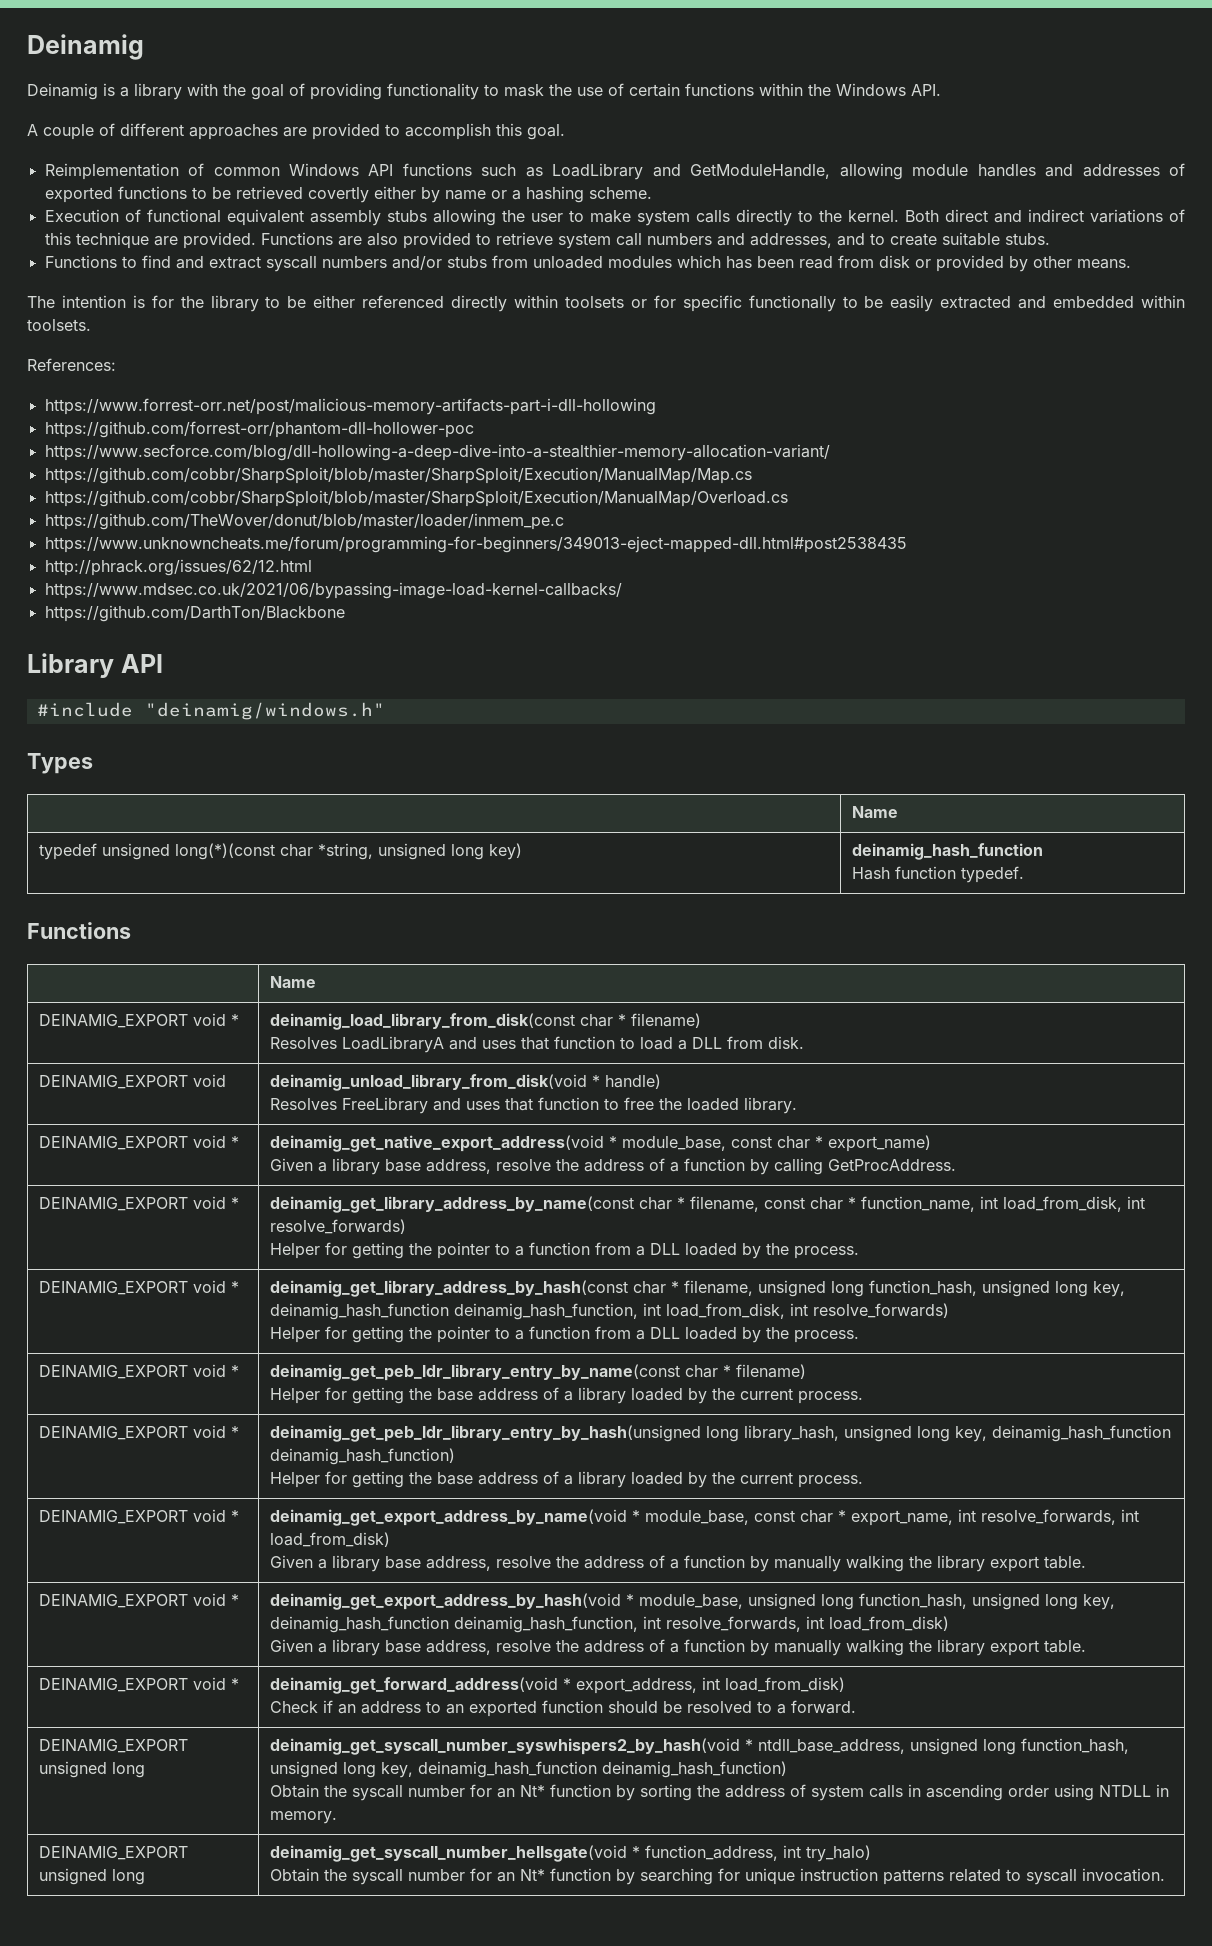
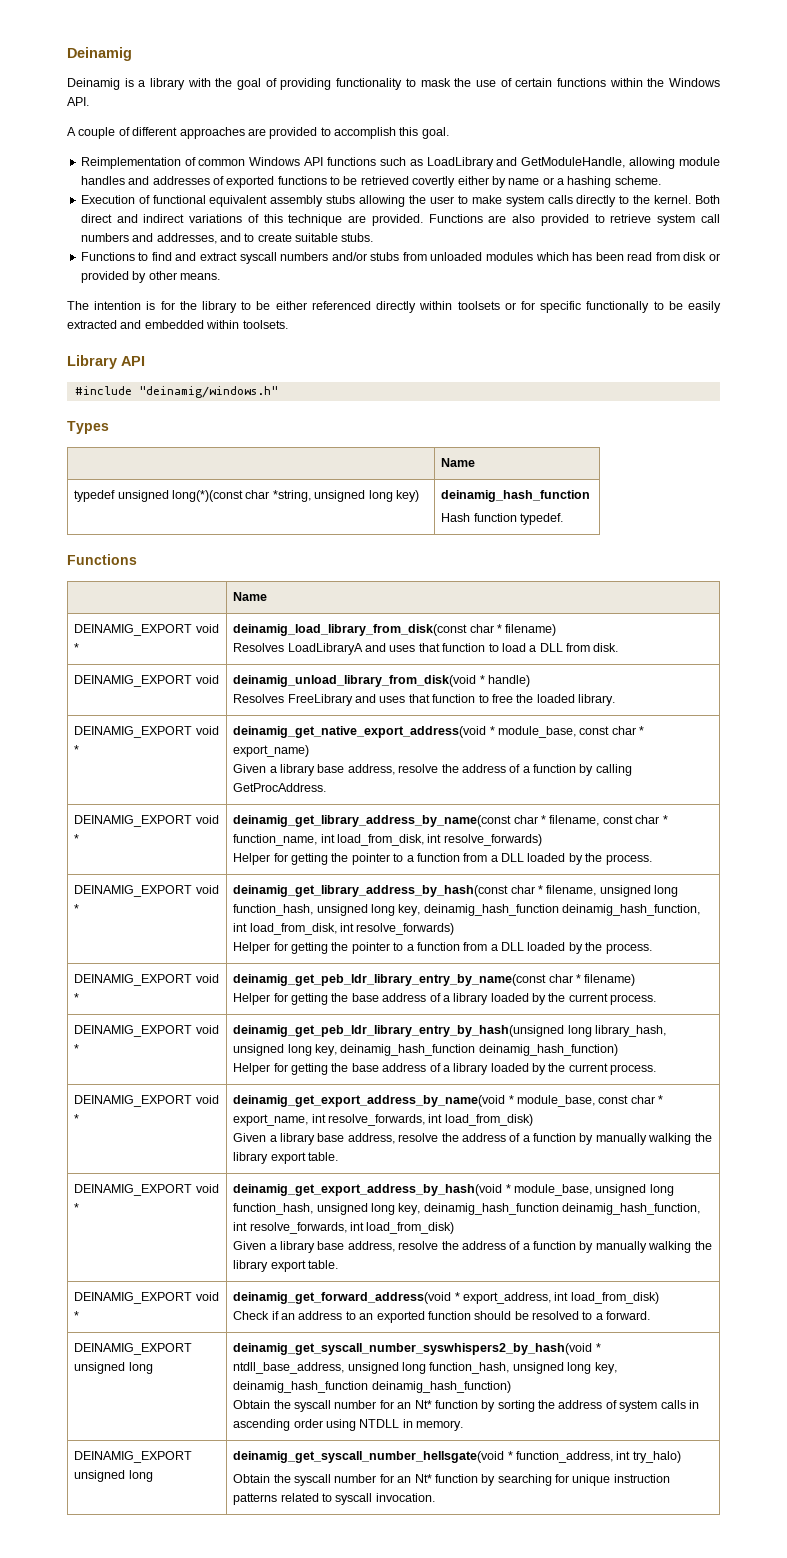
- References:
- https://www.forrest-orr.net/post/malicious-memory-artifacts-part-i-dll-hollowing
- https://github.com/forrest-orr/phantom-dll-hollower-poc
- https://www.secforce.com/blog/dll-hollowing-a-deep-dive-into-a-stealthier-memory-allocation-variant/
- https://github.com/cobbr/SharpSploit/blob/master/SharpSploit/Execution/ManualMap/Map.cs
- https://github.com/cobbr/SharpSploit/blob/master/SharpSploit/Execution/ManualMap/Overload.cs
- https://github.com/TheWover/donut/blob/master/loader/inmem_pe.c
- https://www.unknowncheats.me/forum/programming-for-beginners/349013-eject-mapped-dll.html#post2538435
- http://phrack.org/issues/62/12.html
- https://www.mdsec.co.uk/2021/06/bypassing-image-load-kernel-callbacks/
- https://github.com/DarthTon/Blackbone

